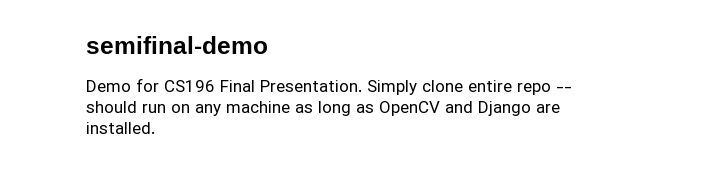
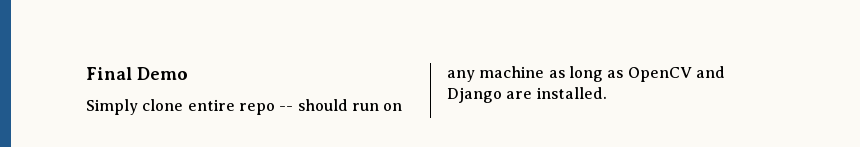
- semifinal-demo
- Demo for CS196 Final Presentation. Simply clone entire repo -- should run on any machine as long as OpenCV and Django are installed.
+ Final Demo
+ Simply clone entire repo -- should run on any machine as long as OpenCV and Django are installed.

